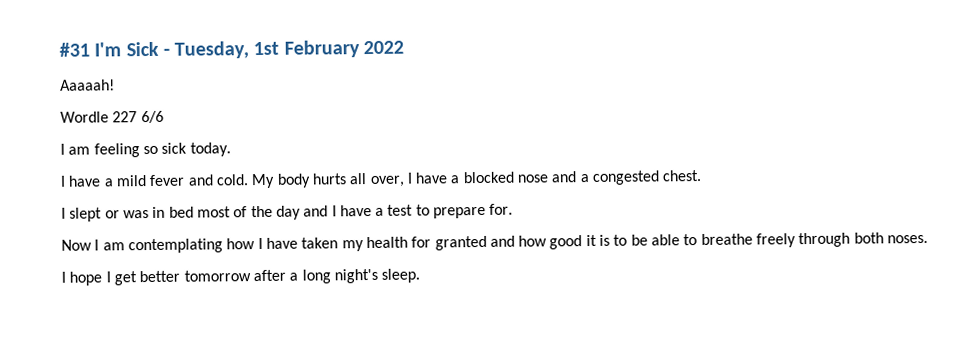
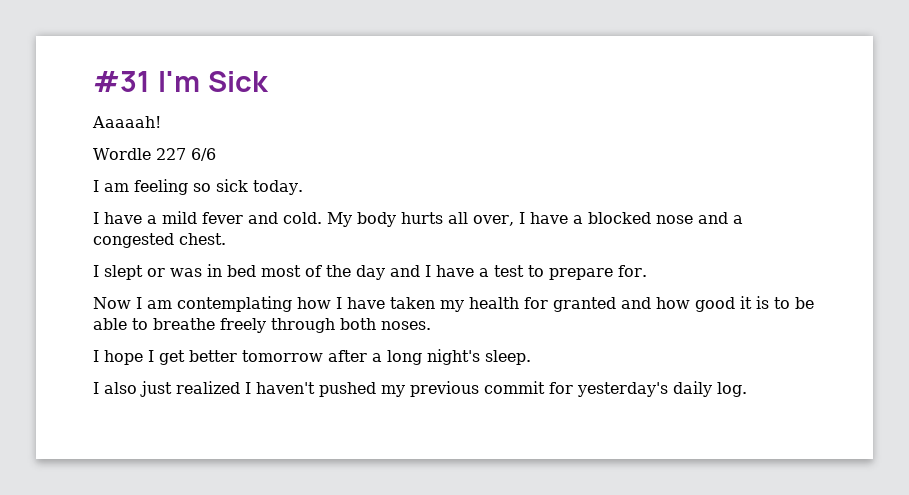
- #31 I'm Sick - Tuesday, 1st February 2022
+ #31 I'm Sick
+ I also just realized I haven't pushed my previous commit for yesterday's daily log.

